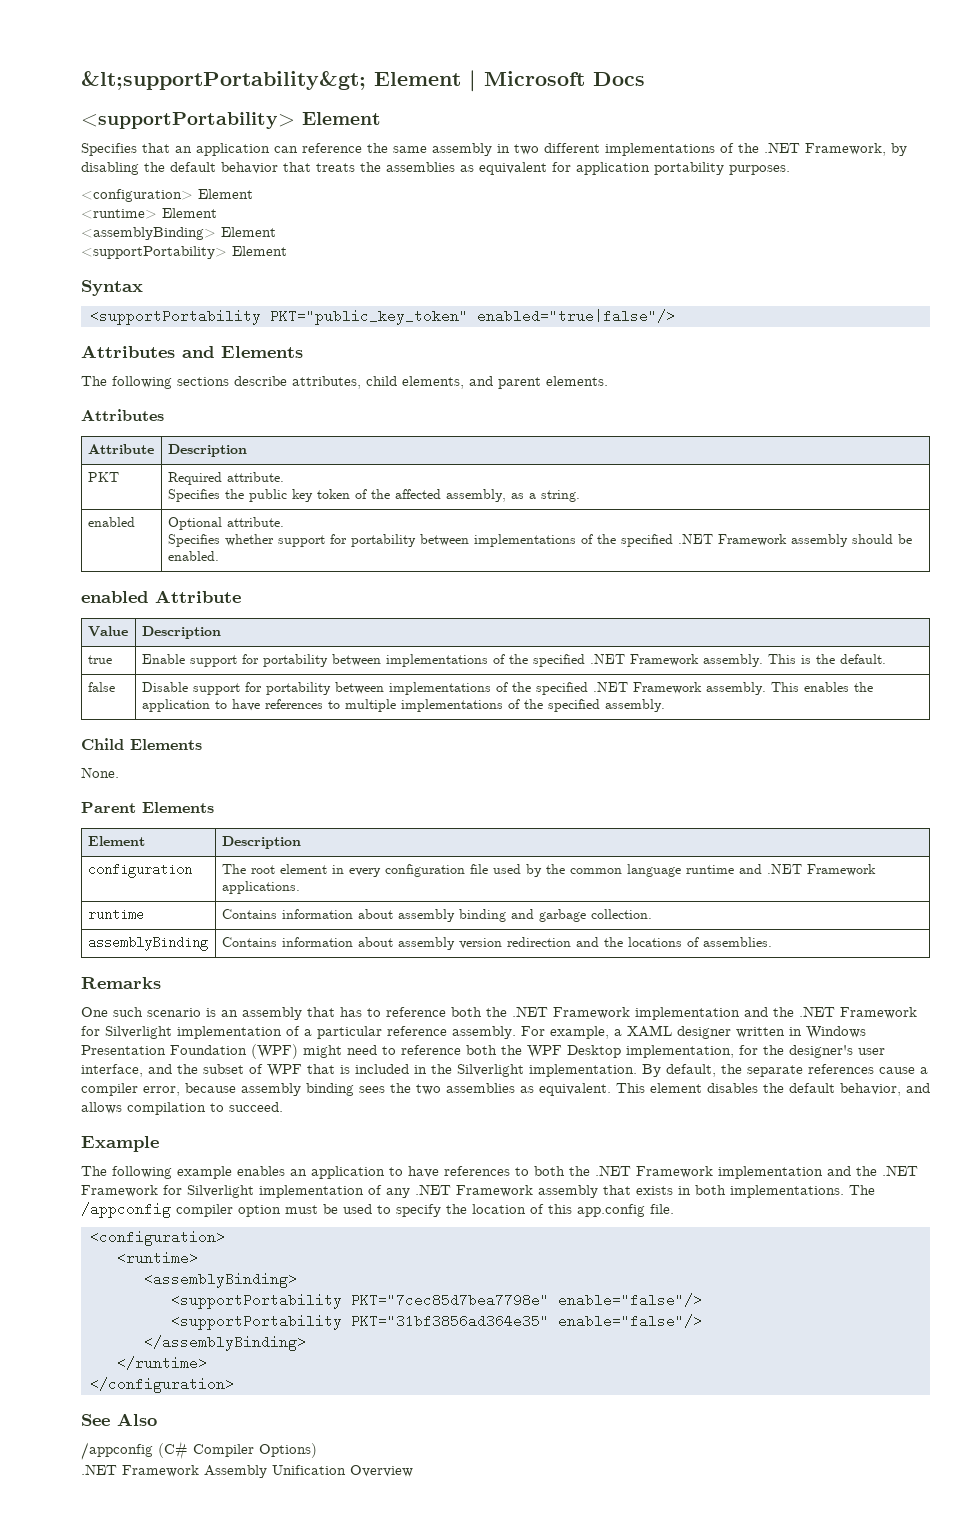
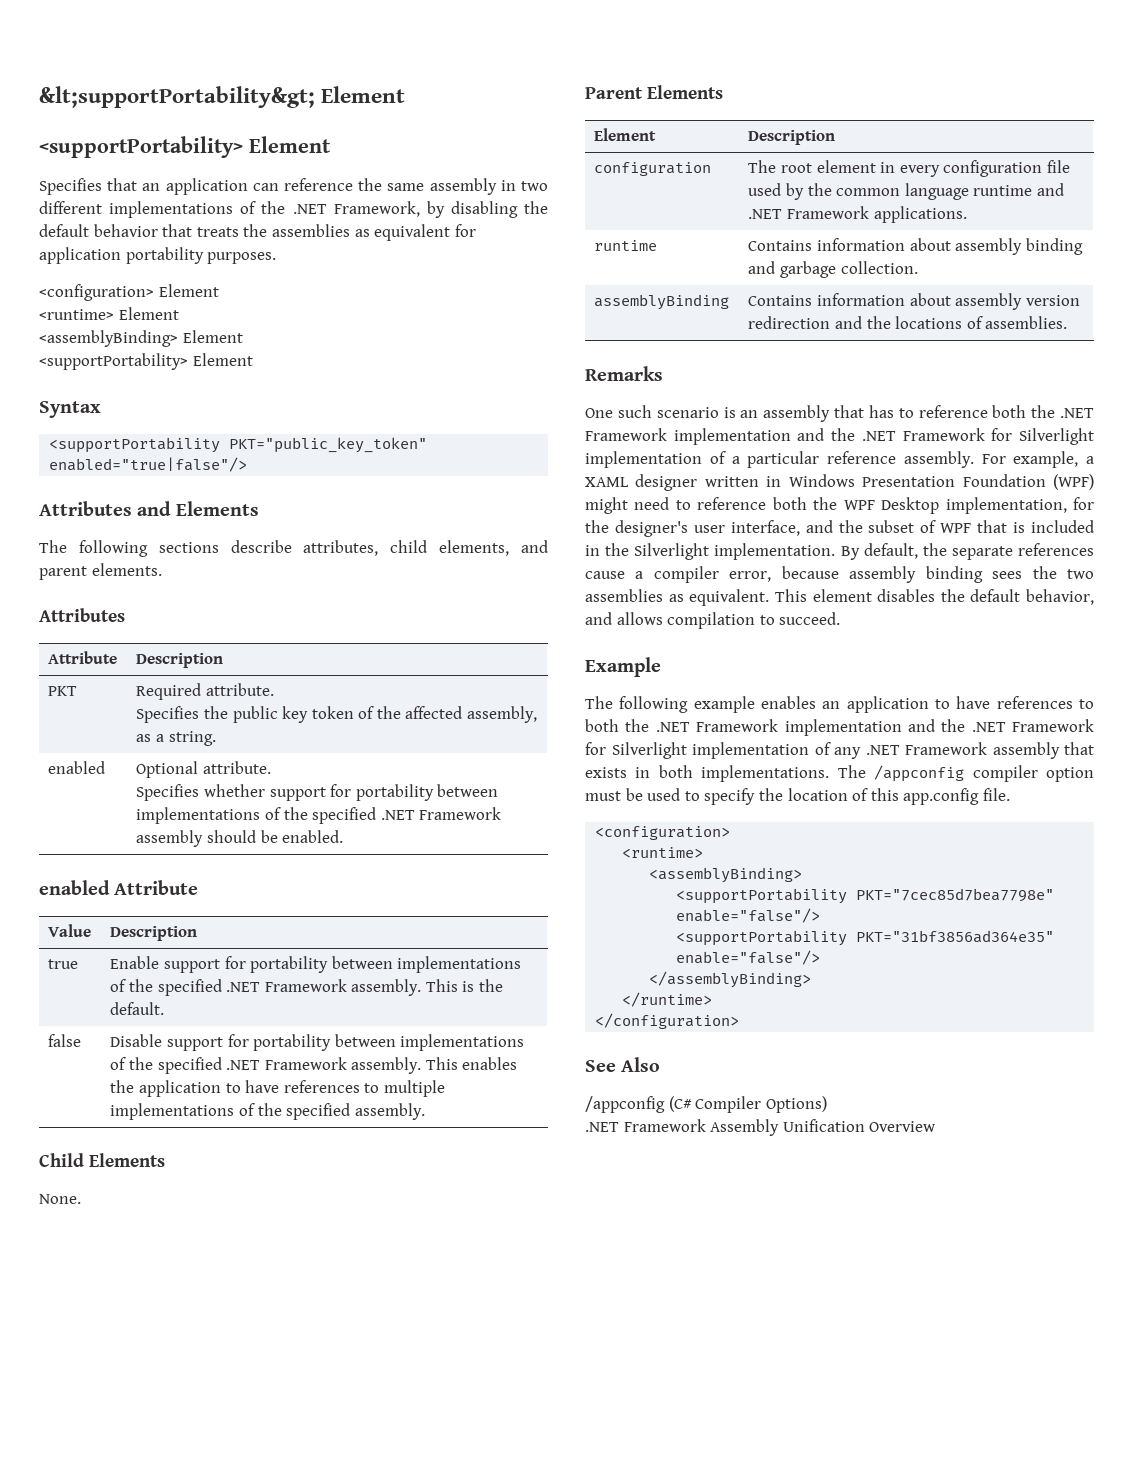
- &lt;supportPortability&gt; Element | Microsoft Docs
+ &lt;supportPortability&gt; Element

